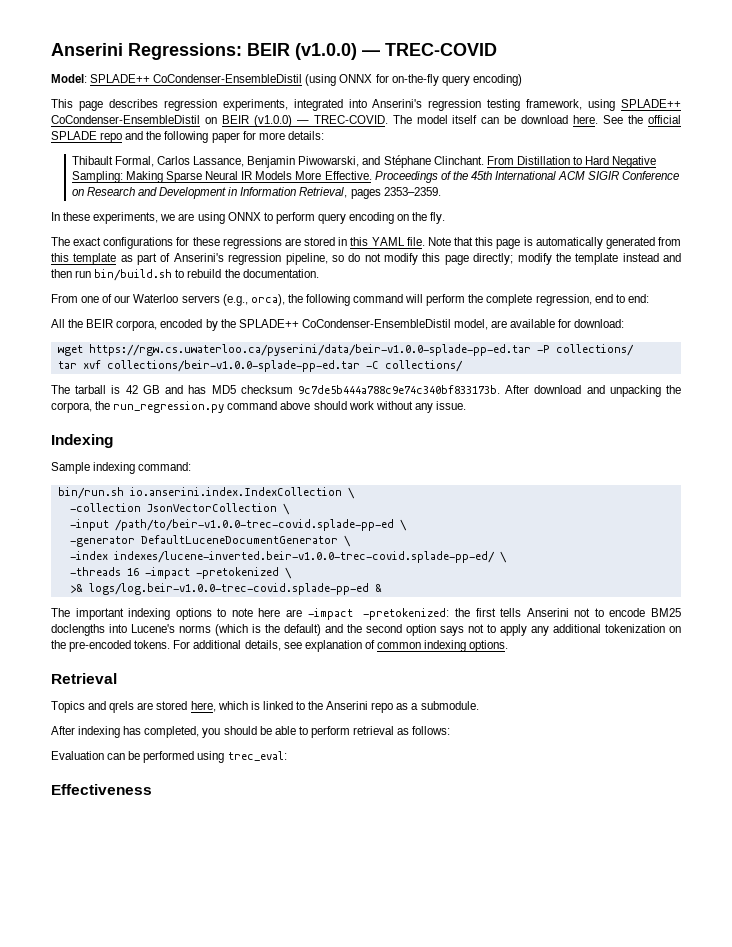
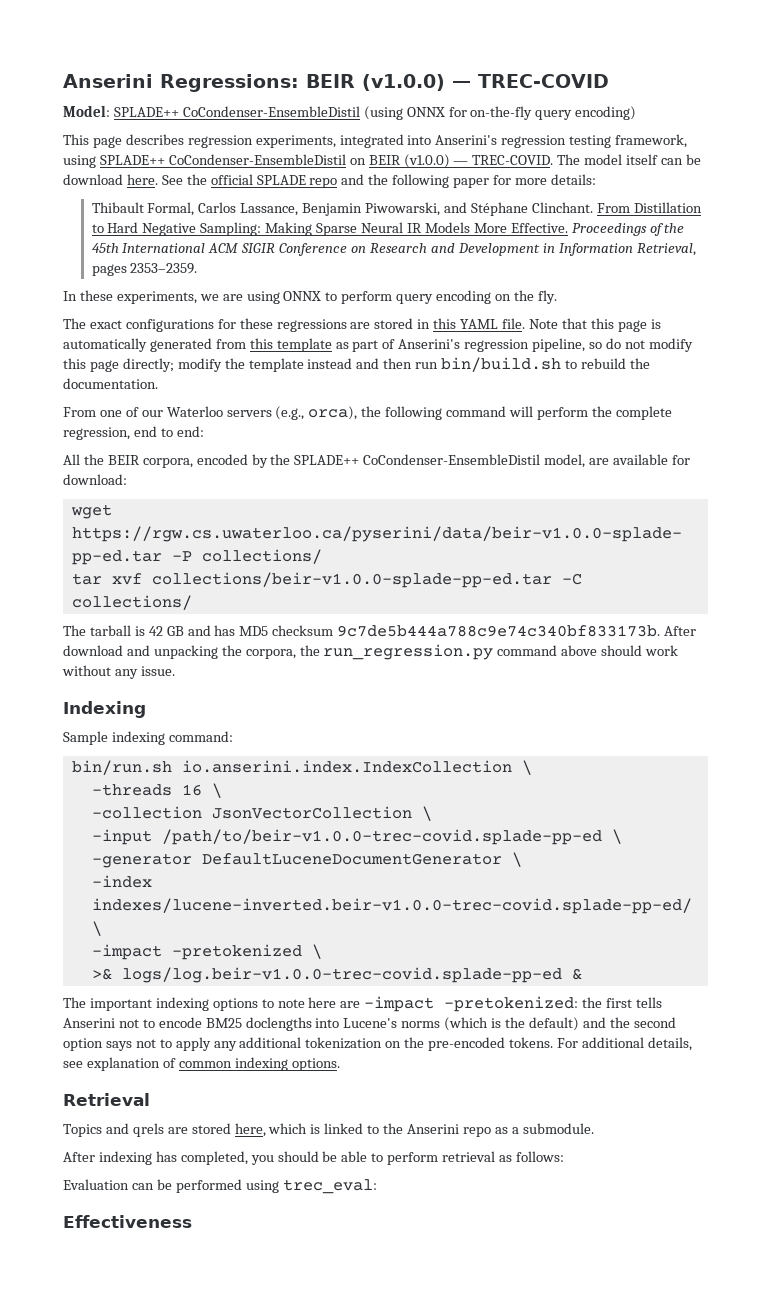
+ -threads 16 \
- -threads 16 -impact -pretokenized \
+ -impact -pretokenized \

